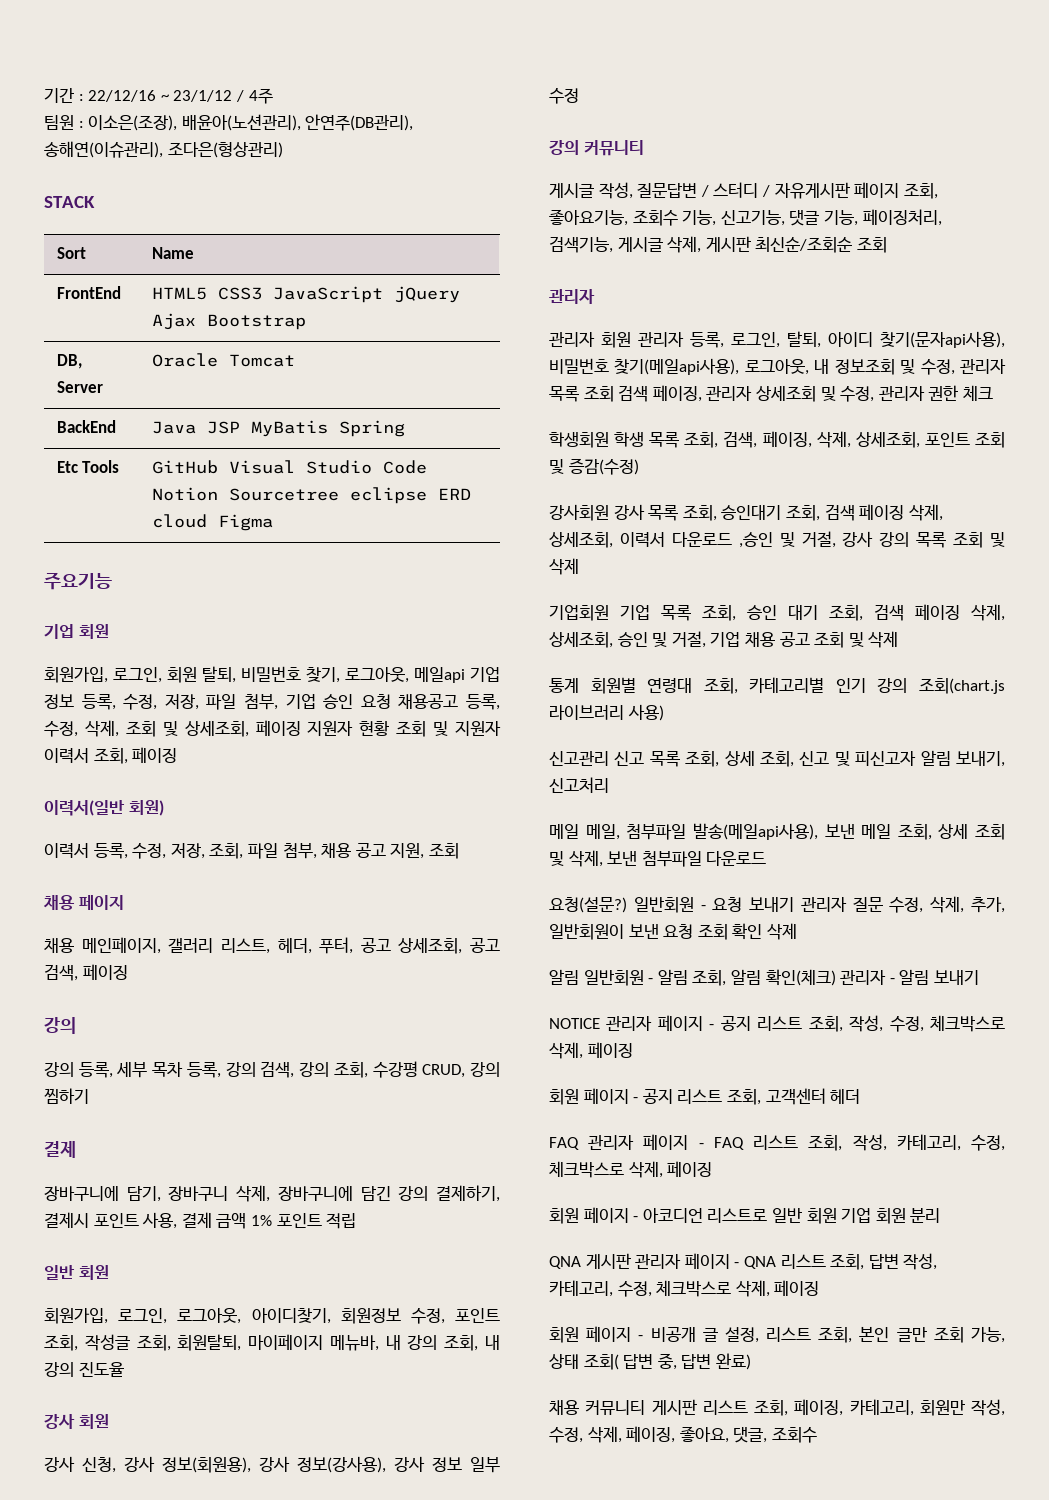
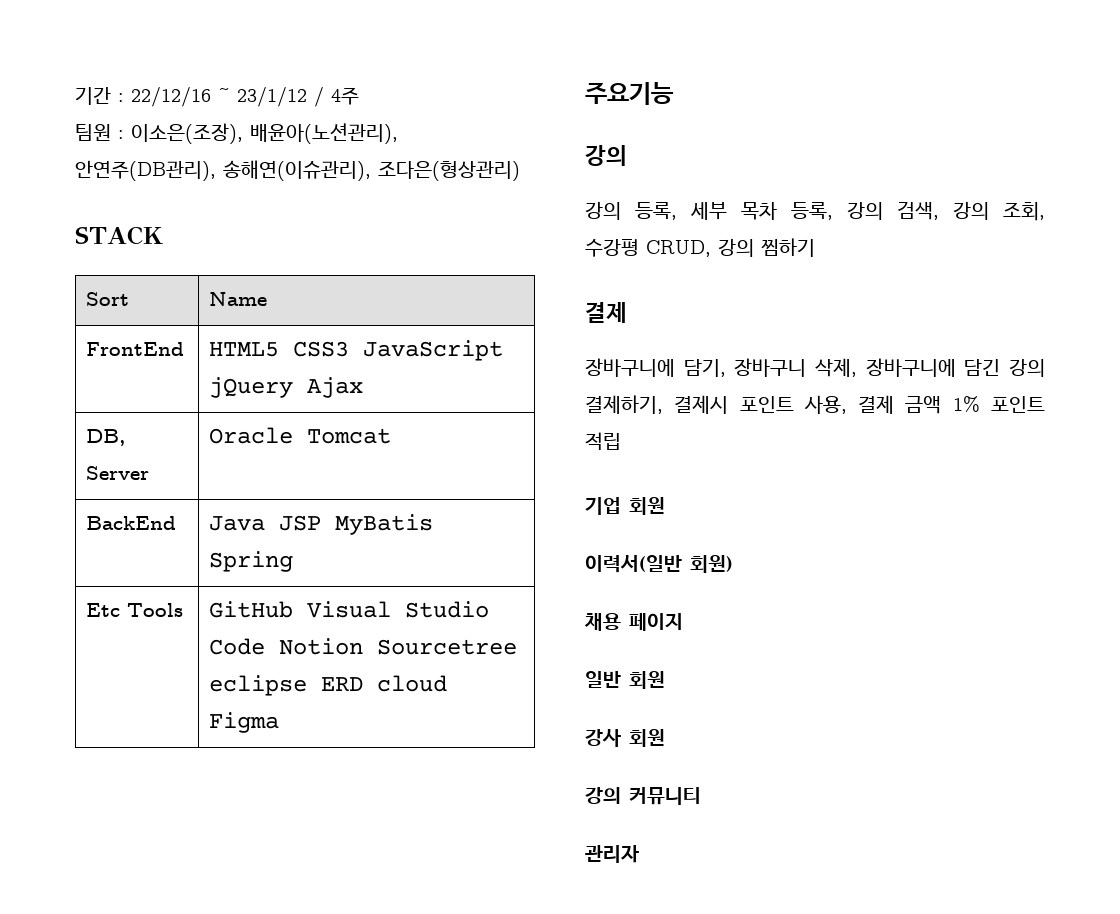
- FrontEnd | HTML5 CSS3 JavaScript jQuery Ajax Bootstrap
+ FrontEnd | HTML5 CSS3 JavaScript jQuery Ajax
  주요기능
- 기업 회원
- 회원가입, 로그인, 회원 탈퇴, 비밀번호 찾기, 로그아웃, 메일api 기업 정보 등록, 수정, 저장, 파일 첨부, 기업 승인 요청 채용공고 등록, 수정, 삭제, 조회 및 상세조회, 페이징 지원자 현황 조회 및 지원자 이력서 조회, 페이징
- 이력서(일반 회원)
- 이력서 등록, 수정, 저장, 조회, 파일 첨부, 채용 공고 지원, 조회
- 채용 페이지
- 채용 메인페이지, 갤러리 리스트, 헤더, 푸터, 공고 상세조회, 공고 검색, 페이징
  장바구니에 담기, 장바구니 삭제, 장바구니에 담긴 강의 결제하기, 결제시 포인트 사용, 결제 금액 1% 포인트 적립
+ 기업 회원
+ 이력서(일반 회원)
+ 채용 페이지
  일반 회원
- 회원가입, 로그인, 로그아웃, 아이디찾기, 회원정보 수정, 포인트 조회, 작성글 조회, 회원탈퇴, 마이페이지 메뉴바, 내 강의 조회, 내 강의 진도율
  강사 회원
- 강사 신청, 강사 정보(회원용), 강사 정보(강사용), 강사 정보 일부 수정
  강의 커뮤니티
- 게시글 작성, 질문답변 / 스터디 / 자유게시판 페이지 조회, 좋아요기능, 조회수 기능, 신고기능, 댓글 기능, 페이징처리, 검색기능, 게시글 삭제, 게시판 최신순/조회순 조회
  관리자
- 관리자 회원 관리자 등록, 로그인, 탈퇴, 아이디 찾기(문자api사용), 비밀번호 찾기(메일api사용), 로그아웃, 내 정보조회 및 수정, 관리자 목록 조회 검색 페이징, 관리자 상세조회 및 수정, 관리자 권한 체크
- 학생회원 학생 목록 조회, 검색, 페이징, 삭제, 상세조회, 포인트 조회 및 증감(수정)
- 강사회원 강사 목록 조회, 승인대기 조회, 검색 페이징 삭제, 상세조회, 이력서 다운로드 ,승인 및 거절, 강사 강의 목록 조회 및 삭제
- 기업회원 기업 목록 조회, 승인 대기 조회, 검색 페이징 삭제, 상세조회, 승인 및 거절, 기업 채용 공고 조회 및 삭제
- 통계 회원별 연령대 조회, 카테고리별 인기 강의 조회(chart.js 라이브러리 사용)
- 신고관리 신고 목록 조회, 상세 조회, 신고 및 피신고자 알림 보내기, 신고처리
- 메일 메일, 첨부파일 발송(메일api사용), 보낸 메일 조회, 상세 조회 및 삭제, 보낸 첨부파일 다운로드
- 요청(설문?) 일반회원 - 요청 보내기 관리자 질문 수정, 삭제, 추가, 일반회원이 보낸 요청 조회 확인 삭제
- 알림 일반회원 - 알림 조회, 알림 확인(체크) 관리자 - 알림 보내기
- NOTICE 관리자 페이지 - 공지 리스트 조회, 작성, 수정, 체크박스로 삭제, 페이징
- 회원 페이지 - 공지 리스트 조회, 고객센터 헤더
- FAQ 관리자 페이지 - FAQ 리스트 조회, 작성, 카테고리, 수정, 체크박스로 삭제, 페이징
- 회원 페이지 - 아코디언 리스트로 일반 회원 기업 회원 분리
- QNA 게시판 관리자 페이지 - QNA 리스트 조회, 답변 작성, 카테고리, 수정, 체크박스로 삭제, 페이징
- 회원 페이지 - 비공개 글 설정, 리스트 조회, 본인 글만 조회 가능, 상태 조회( 답변 중, 답변 완료)
- 채용 커뮤니티 게시판 리스트 조회, 페이징, 카테고리, 회원만 작성, 수정, 삭제, 페이징, 좋아요, 댓글, 조회수

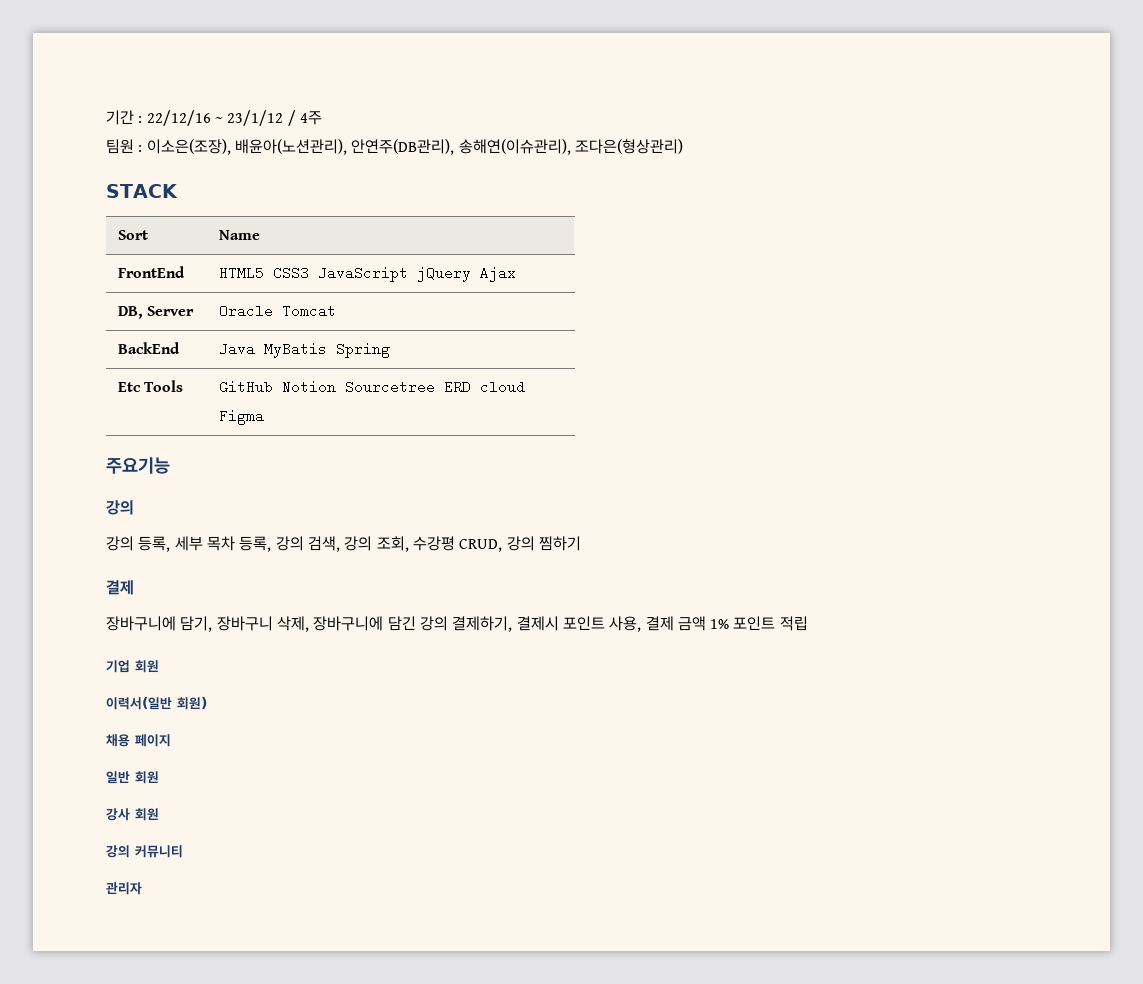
- BackEnd | Java JSP MyBatis Spring
+ BackEnd | Java MyBatis Spring
- Etc Tools | GitHub Visual Studio Code Notion Sourcetree eclipse ERD cloud Figma
+ Etc Tools | GitHub Notion Sourcetree ERD cloud Figma

